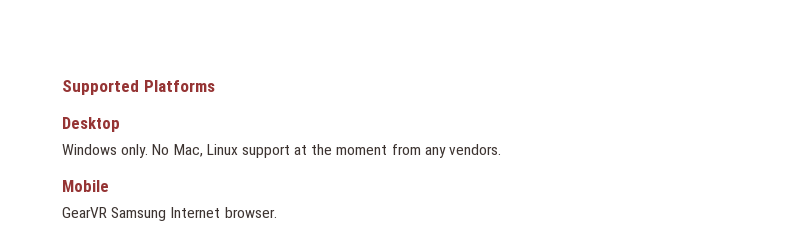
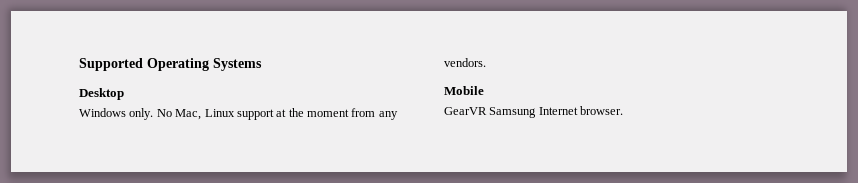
- Supported Platforms
+ Supported Operating Systems

